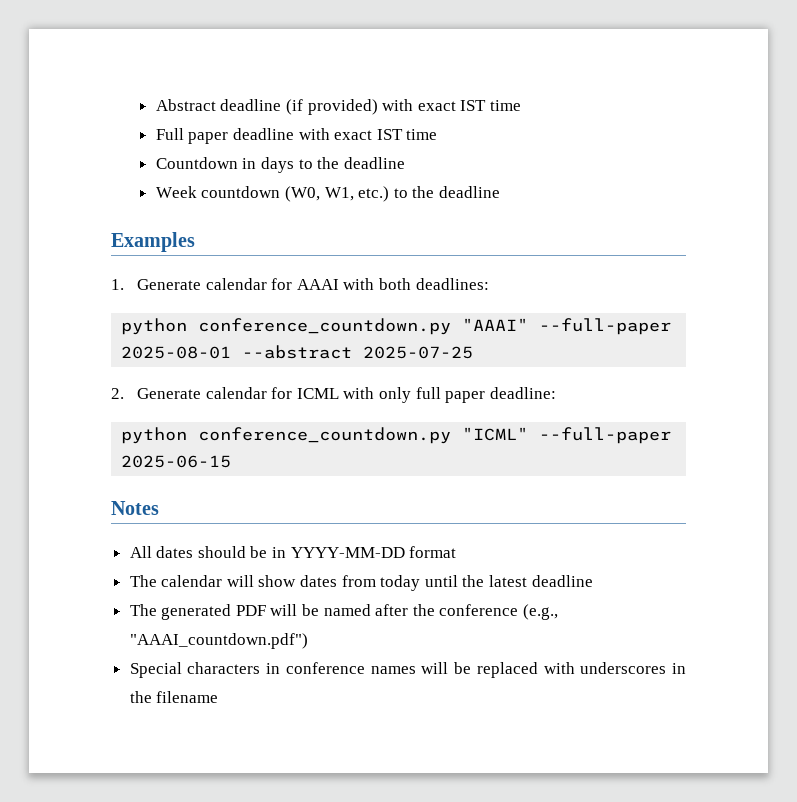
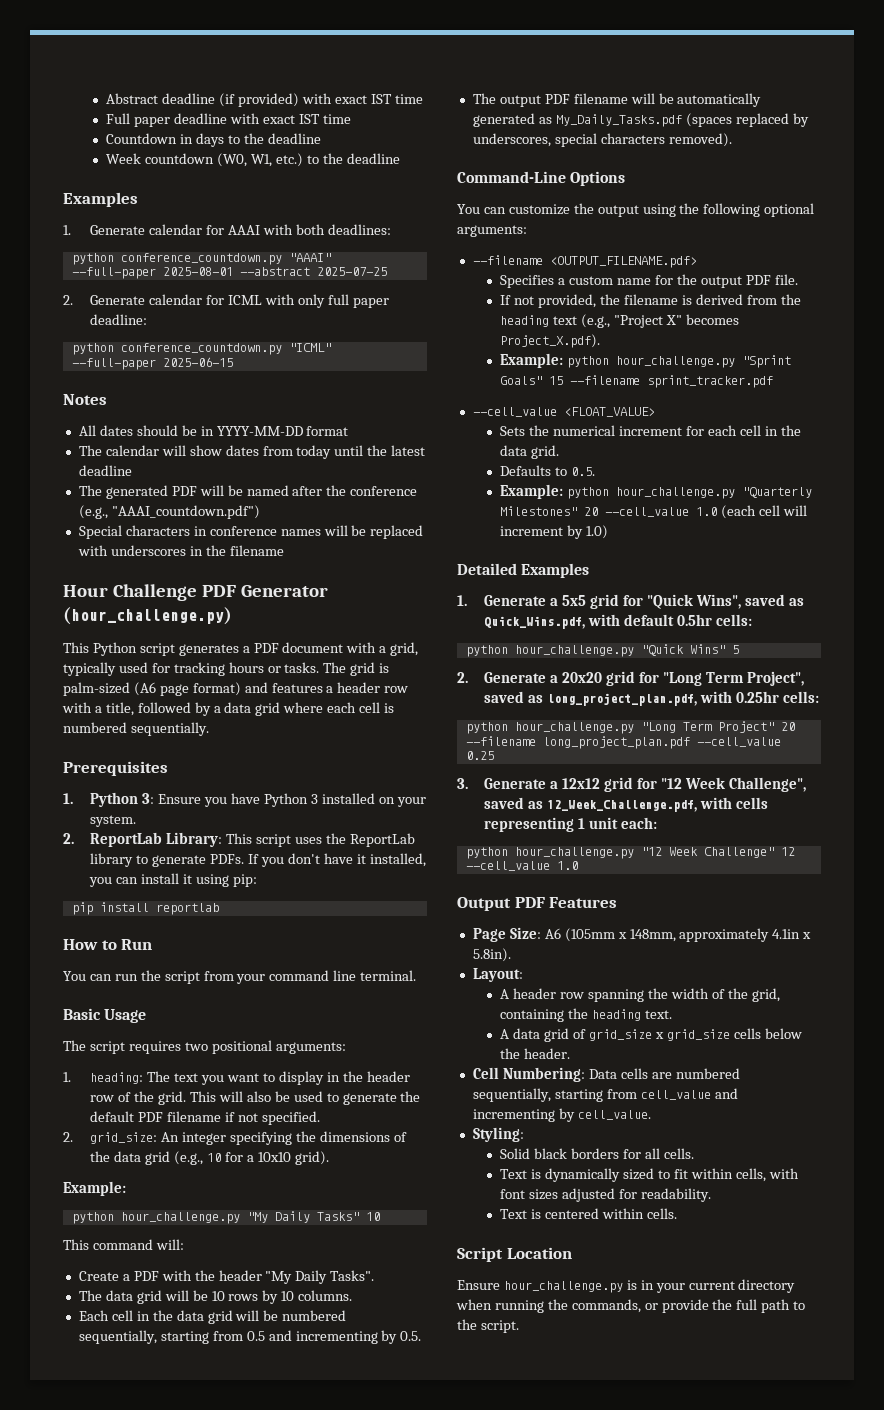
+ Hour Challenge PDF Generator (hour_challenge.py)
+ This Python script generates a PDF document with a grid, typically used for tracking hours or tasks. The grid is palm-sized (A6 page format) and features a header row with a title, followed by a data grid where each cell is numbered sequentially.
+ Prerequisites
+ 1. Python 3: Ensure you have Python 3 installed on your system.
+ 2. ReportLab Library: This script uses the ReportLab library to generate PDFs. If you don't have it installed, you can install it using pip:
+ pip install reportlab
+ How to Run
+ You can run the script from your command line terminal.
+ Basic Usage
+ The script requires two positional arguments:
+ 1. heading: The text you want to display in the header row of the grid. This will also be used to generate the default PDF filename if not specified.
+ 2. grid_size: An integer specifying the dimensions of the data grid (e.g., 10 for a 10x10 grid).
+ Example:
+ python hour_challenge.py "My Daily Tasks" 10
+ This command will:
+ Create a PDF with the header "My Daily Tasks".
+ The data grid will be 10 rows by 10 columns.
+ Each cell in the data grid will be numbered sequentially, starting from 0.5 and incrementing by 0.5.
+ The output PDF filename will be automatically generated as My_Daily_Tasks.pdf (spaces replaced by underscores, special characters removed).
+ Command-Line Options
+ You can customize the output using the following optional arguments:
+ --filename <OUTPUT_FILENAME.pdf>
+ Specifies a custom name for the output PDF file.
+ If not provided, the filename is derived from the heading text (e.g., "Project X" becomes Project_X.pdf).
+ Example: python hour_challenge.py "Sprint Goals" 15 --filename sprint_tracker.pdf
+ --cell_value <FLOAT_VALUE>
+ Sets the numerical increment for each cell in the data grid.
+ Defaults to 0.5.
+ Example: python hour_challenge.py "Quarterly Milestones" 20 --cell_value 1.0 (each cell will increment by 1.0)
+ Detailed Examples
+ 1. Generate a 5x5 grid for "Quick Wins", saved as Quick_Wins.pdf, with default 0.5hr cells:
+ python hour_challenge.py "Quick Wins" 5
+ 2. Generate a 20x20 grid for "Long Term Project", saved as long_project_plan.pdf, with 0.25hr cells:
+ python hour_challenge.py "Long Term Project" 20 --filename long_project_plan.pdf --cell_value 0.25
+ 3. Generate a 12x12 grid for "12 Week Challenge", saved as 12_Week_Challenge.pdf, with cells representing 1 unit each:
+ python hour_challenge.py "12 Week Challenge" 12 --cell_value 1.0
+ Output PDF Features
+ Page Size: A6 (105mm x 148mm, approximately 4.1in x 5.8in).
+ Layout:
+ A header row spanning the width of the grid, containing the heading text.
+ A data grid of grid_size x grid_size cells below the header.
+ Cell Numbering: Data cells are numbered sequentially, starting from cell_value and incrementing by cell_value.
+ Styling:
+ Solid black borders for all cells.
+ Text is dynamically sized to fit within cells, with font sizes adjusted for readability.
+ Text is centered within cells.
+ Script Location
+ Ensure hour_challenge.py is in your current directory when running the commands, or provide the full path to the script.

